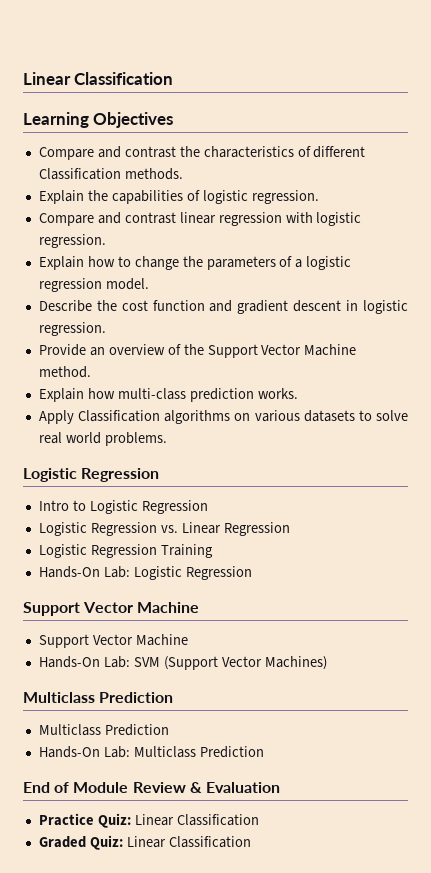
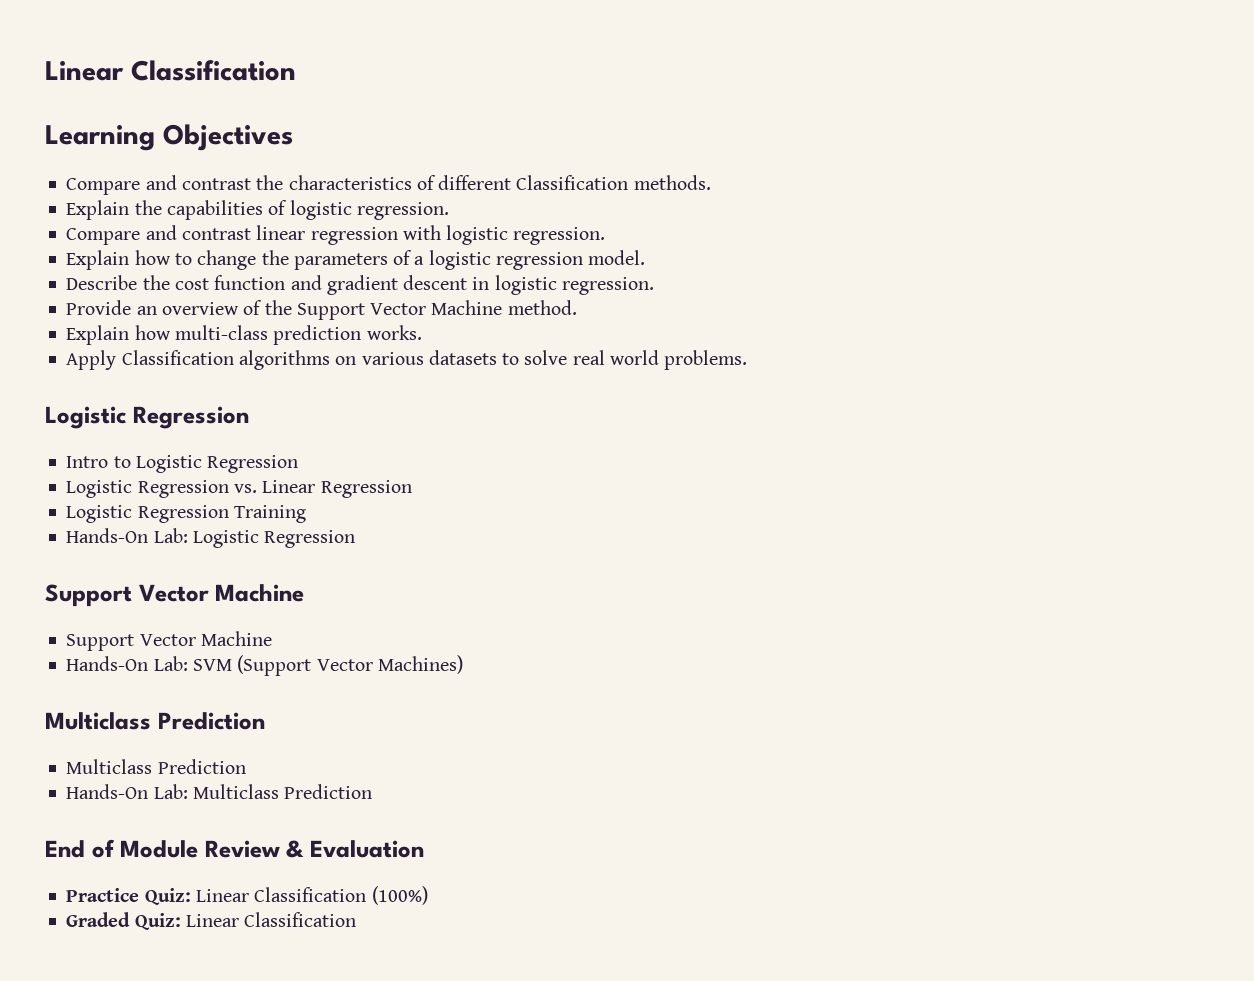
- Practice Quiz: Linear Classification
+ Practice Quiz: Linear Classification (100%)

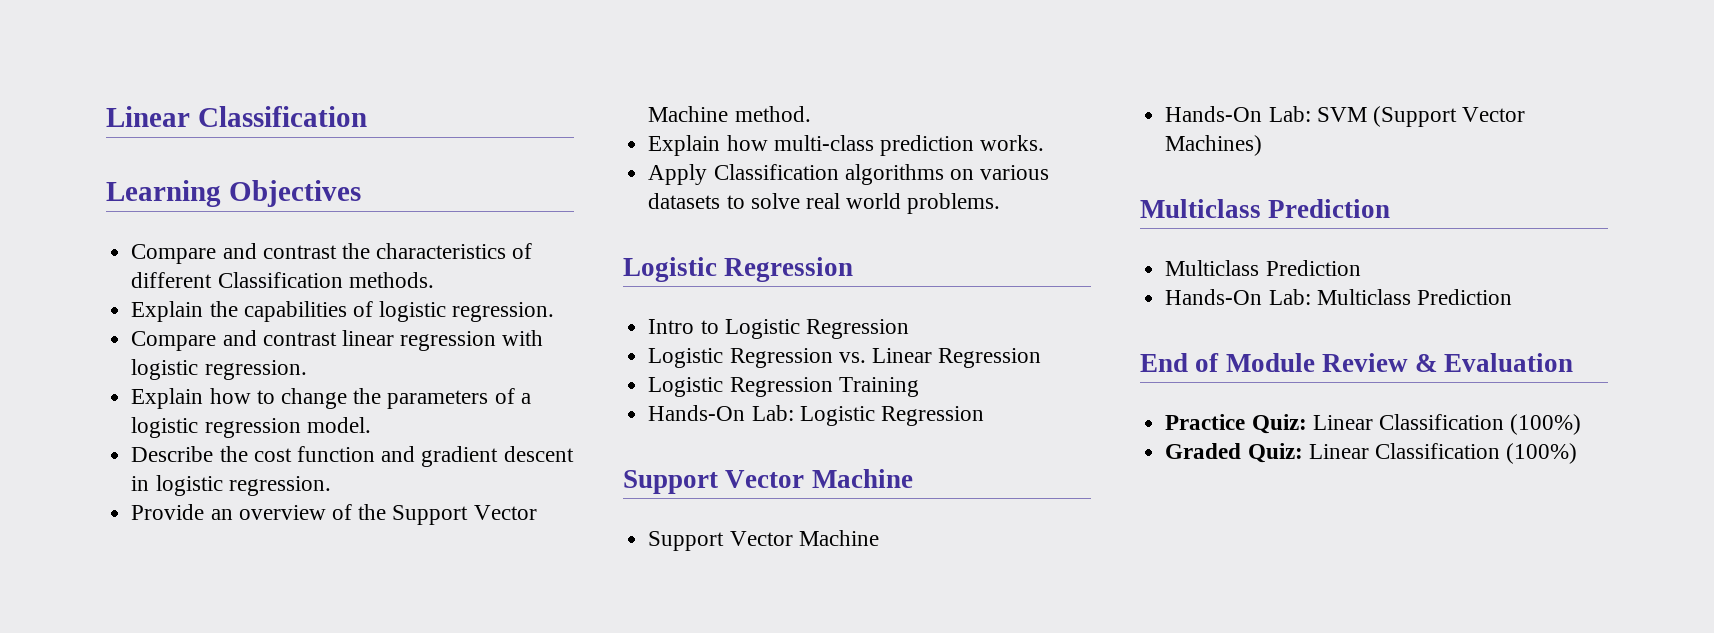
- Graded Quiz: Linear Classification
+ Graded Quiz: Linear Classification (100%)

